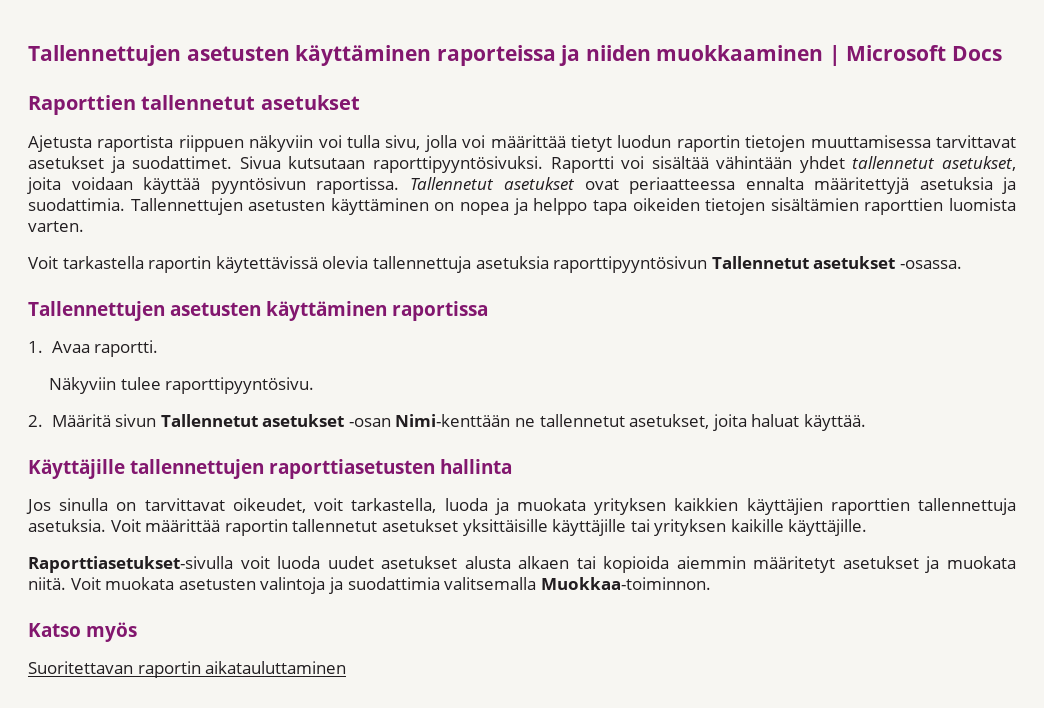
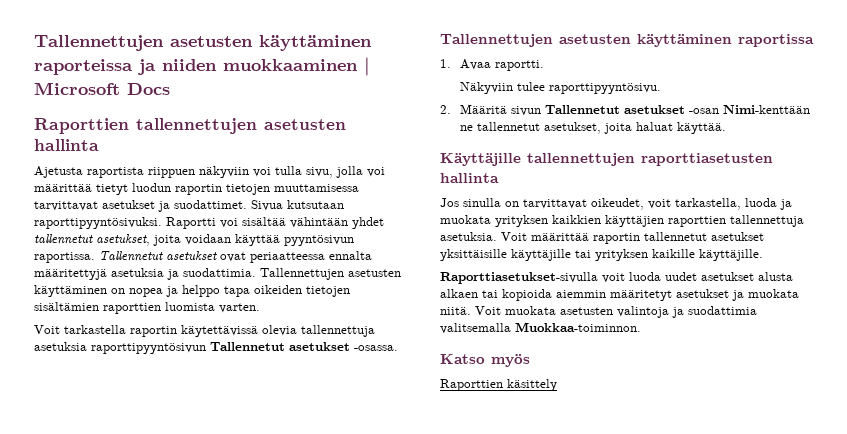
- Raporttien tallennetut asetukset
+ Raporttien tallennettujen asetusten hallinta
- Suoritettavan raportin aikatauluttaminen
+ Raporttien käsittely

